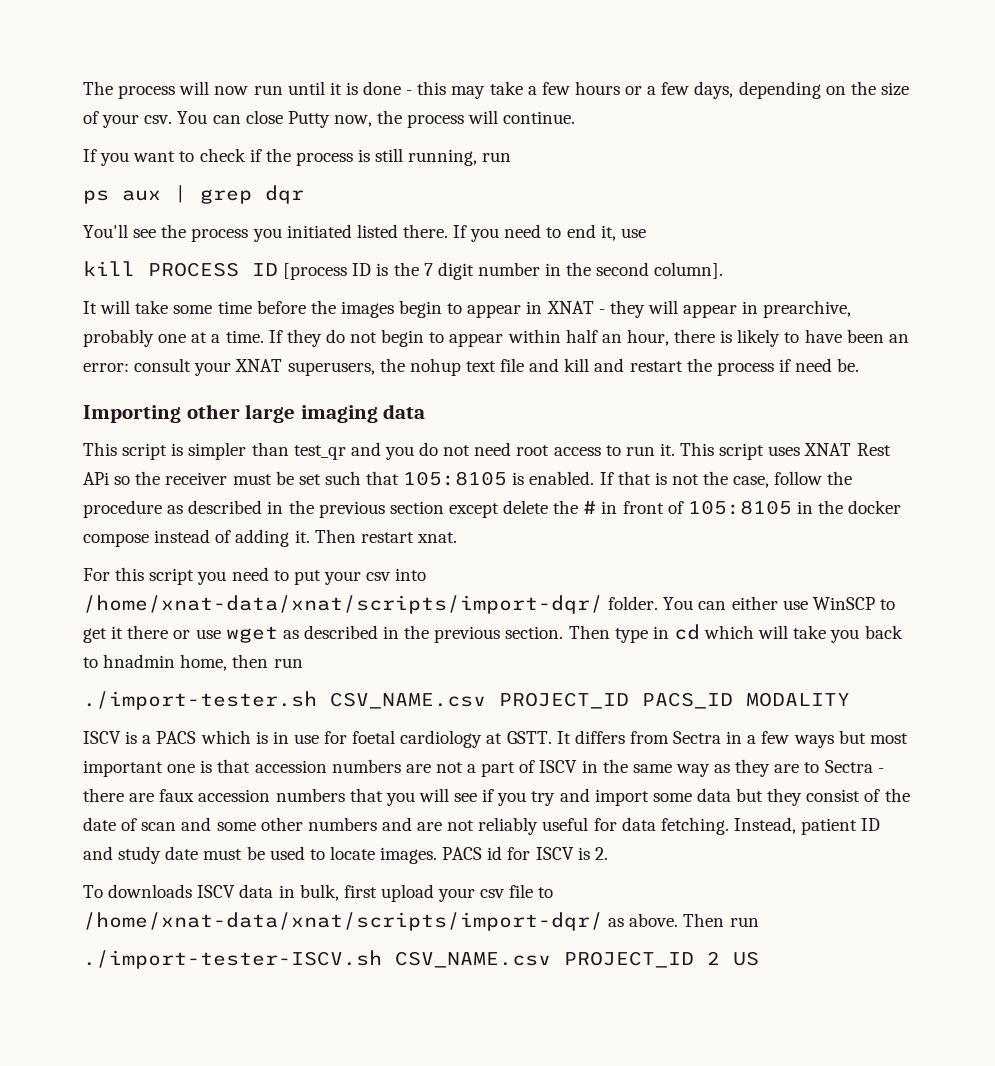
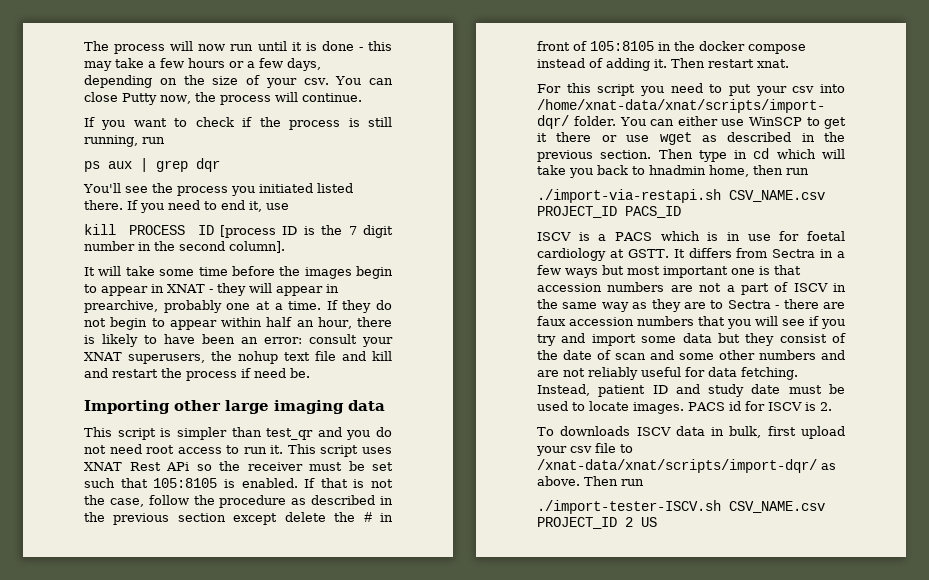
- ./import-tester.sh CSV_NAME.csv PROJECT_ID PACS_ID MODALITY
+ ./import-via-restapi.sh CSV_NAME.csv PROJECT_ID PACS_ID
- To downloads ISCV data in bulk, first upload your csv file to /home/xnat-data/xnat/scripts/import-dqr/ as above.
+ To downloads ISCV data in bulk, first upload your csv file to /xnat-data/xnat/scripts/import-dqr/ as above.

